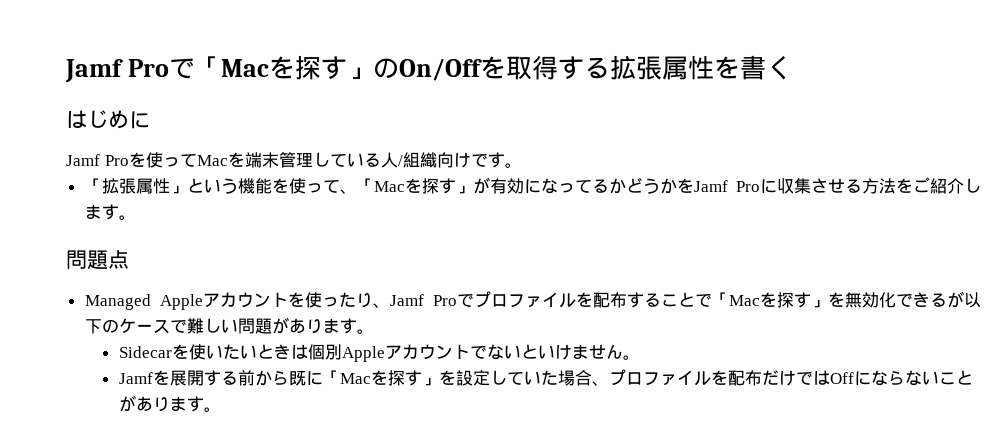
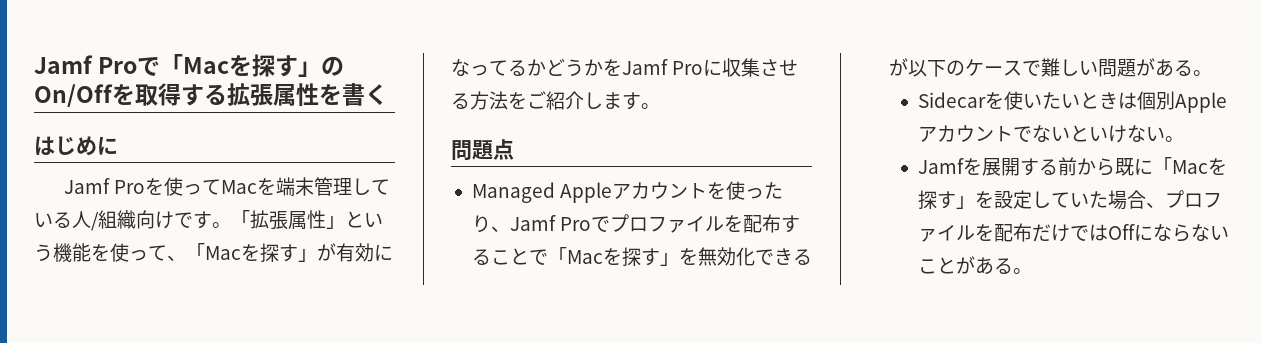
- Jamf Proを使ってMacを端末管理している人/組織向けです。
- 「拡張属性」という機能を使って、「Macを探す」が有効になってるかどうかをJamf Proに収集させる方法をご紹介します。
+ Jamf Proを使ってMacを端末管理している人/組織向けです。「拡張属性」という機能を使って、「Macを探す」が有効になってるかどうかをJamf Proに収集させる方法をご紹介します。
- Managed Appleアカウントを使ったり、Jamf Proでプロファイルを配布することで「Macを探す」を無効化できるが以下のケースで難しい問題があります。
+ Managed Appleアカウントを使ったり、Jamf Proでプロファイルを配布することで「Macを探す」を無効化できるが以下のケースで難しい問題がある。
- Sidecarを使いたいときは個別Appleアカウントでないといけません。
+ Sidecarを使いたいときは個別Appleアカウントでないといけない。
- Jamfを展開する前から既に「Macを探す」を設定していた場合、プロファイルを配布だけではOffにならないことがあります。
+ Jamfを展開する前から既に「Macを探す」を設定していた場合、プロファイルを配布だけではOffにならないことがある。

